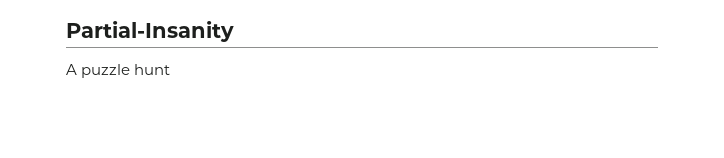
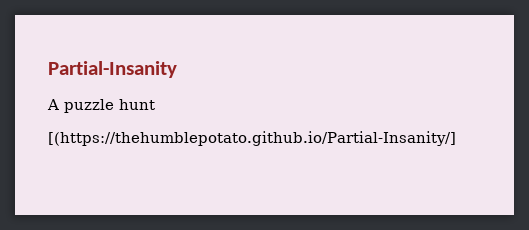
+ [(https://thehumblepotato.github.io/Partial-Insanity/]

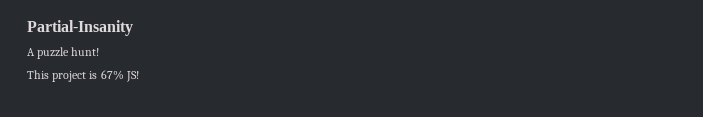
- A puzzle hunt
- [(https://thehumblepotato.github.io/Partial-Insanity/]
+ A puzzle hunt!
+ This project is 67% JS!

